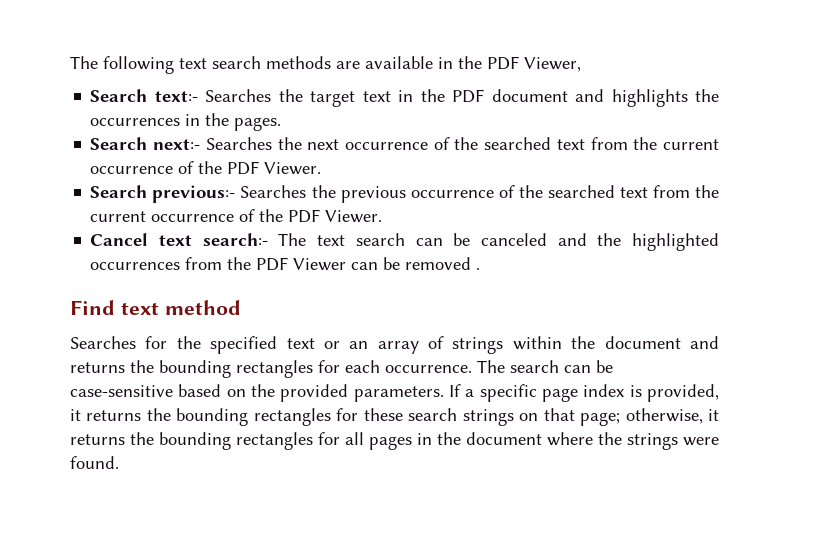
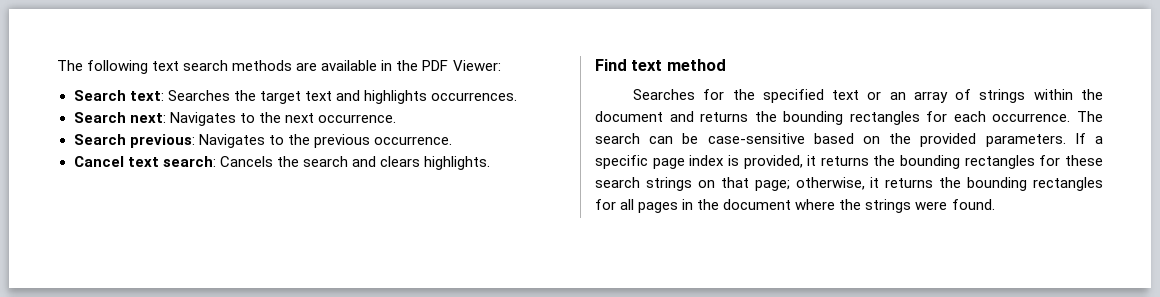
- The following text search methods are available in the PDF Viewer,
- Search text:- Searches the target text in the PDF document and highlights the occurrences in the pages.
- Search next:- Searches the next occurrence of the searched text from the current occurrence of the PDF Viewer.
- Search previous:- Searches the previous occurrence of the searched text from the current occurrence of the PDF Viewer.
- Cancel text search:- The text search can be canceled and the highlighted occurrences from the PDF Viewer can be removed .
+ The following text search methods are available in the PDF Viewer:
+ Search text: Searches the target text and highlights occurrences.
+ Search next: Navigates to the next occurrence.
+ Search previous: Navigates to the previous occurrence.
+ Cancel text search: Cancels the search and clears highlights.

